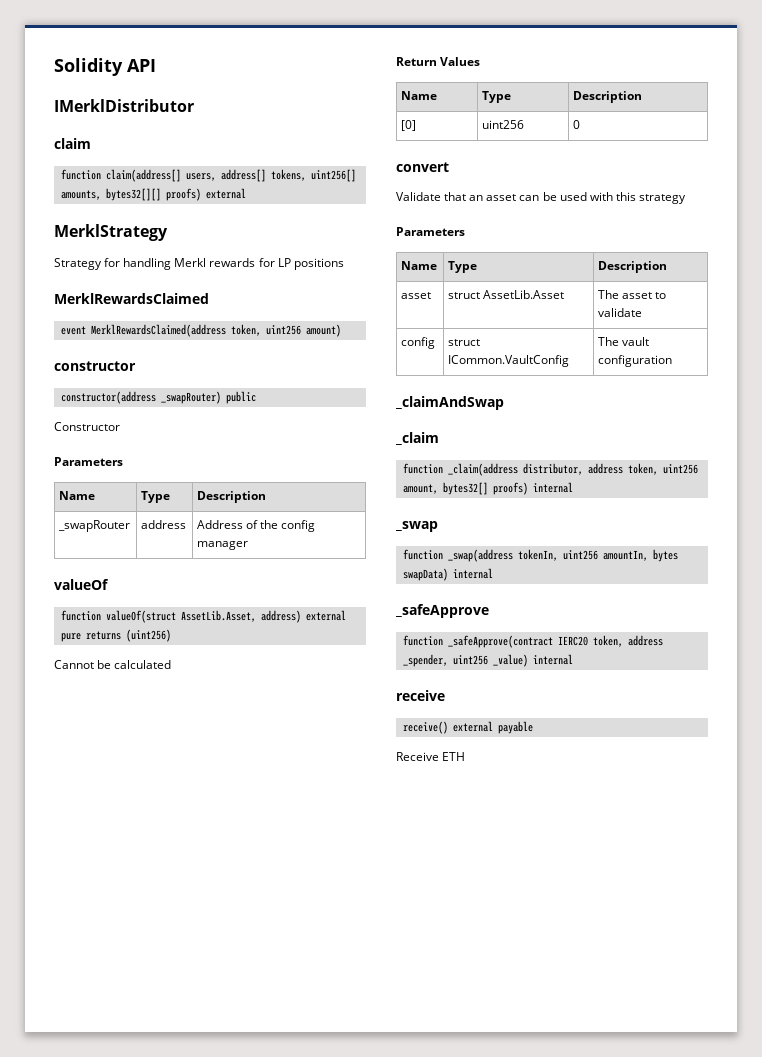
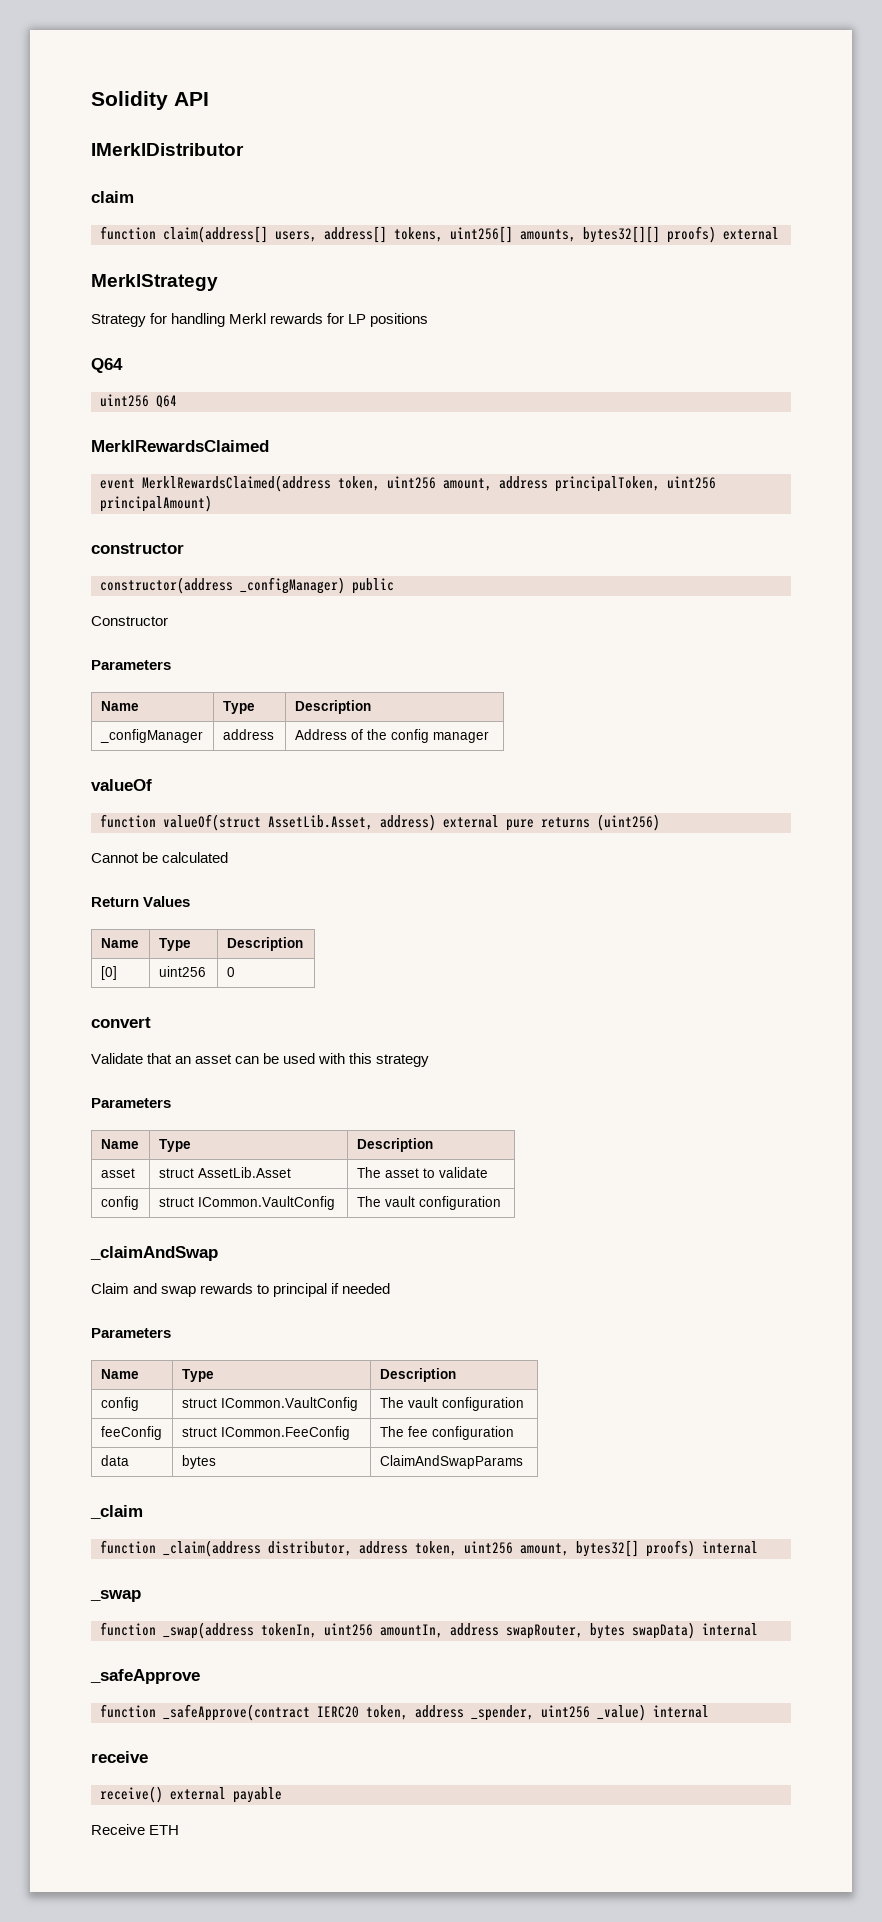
  Strategy for handling Merkl rewards for LP positions
+ Q64
+ uint256 Q64
- event MerklRewardsClaimed(address token, uint256 amount)
+ event MerklRewardsClaimed(address token, uint256 amount, address principalToken, uint256 principalAmount)
- constructor(address _swapRouter) public
+ constructor(address _configManager) public
- _swapRouter | address | Address of the config manager
+ _configManager | address | Address of the config manager
+ Claim and swap rewards to principal if needed
+ Parameters
+ Name | Type | Description
+ config | struct ICommon.VaultConfig | The vault configuration
+ feeConfig | struct ICommon.FeeConfig | The fee configuration
+ data | bytes | ClaimAndSwapParams
- function _swap(address tokenIn, uint256 amountIn, bytes swapData) internal
+ function _swap(address tokenIn, uint256 amountIn, address swapRouter, bytes swapData) internal

